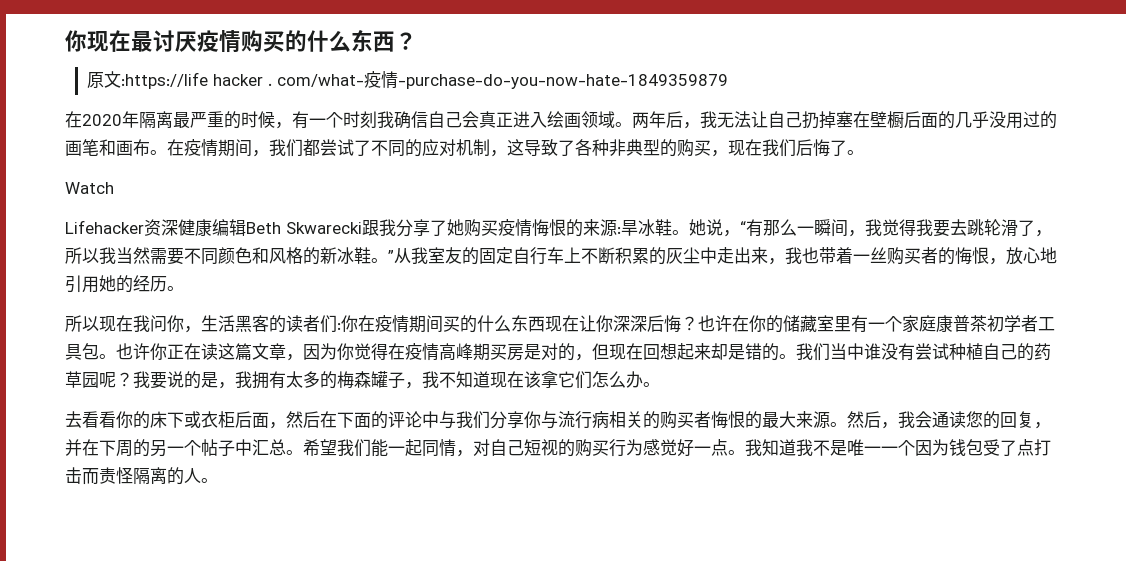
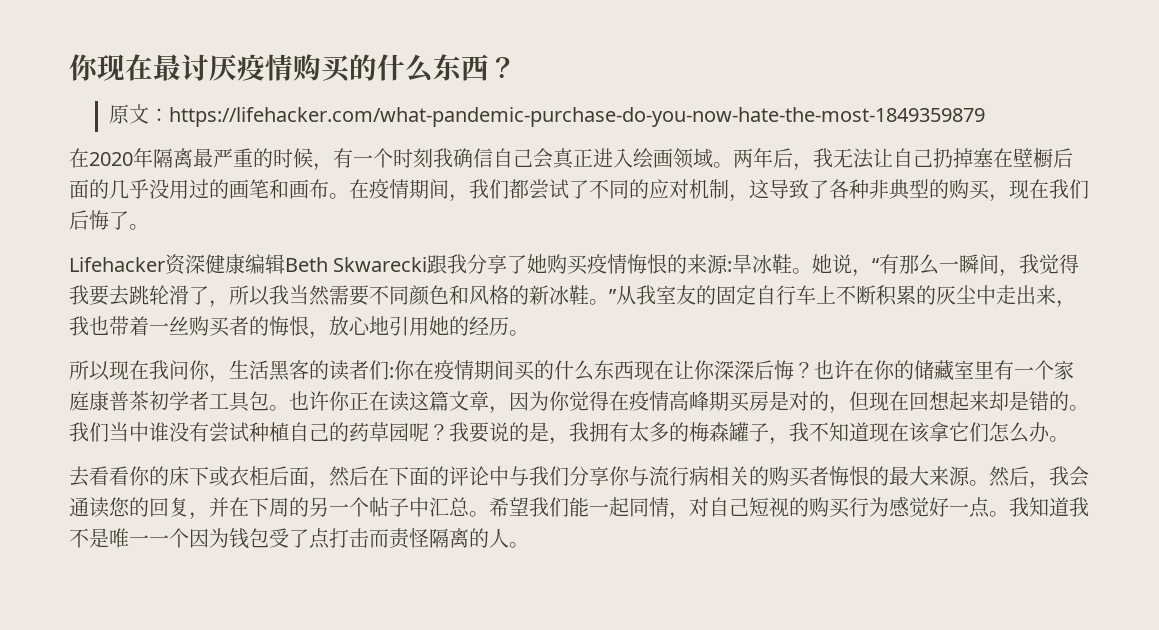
- 原文:https://life hacker . com/what-疫情-purchase-do-you-now-hate-1849359879
+ 原文：https://lifehacker.com/what-pandemic-purchase-do-you-now-hate-the-most-1849359879
- Watch

